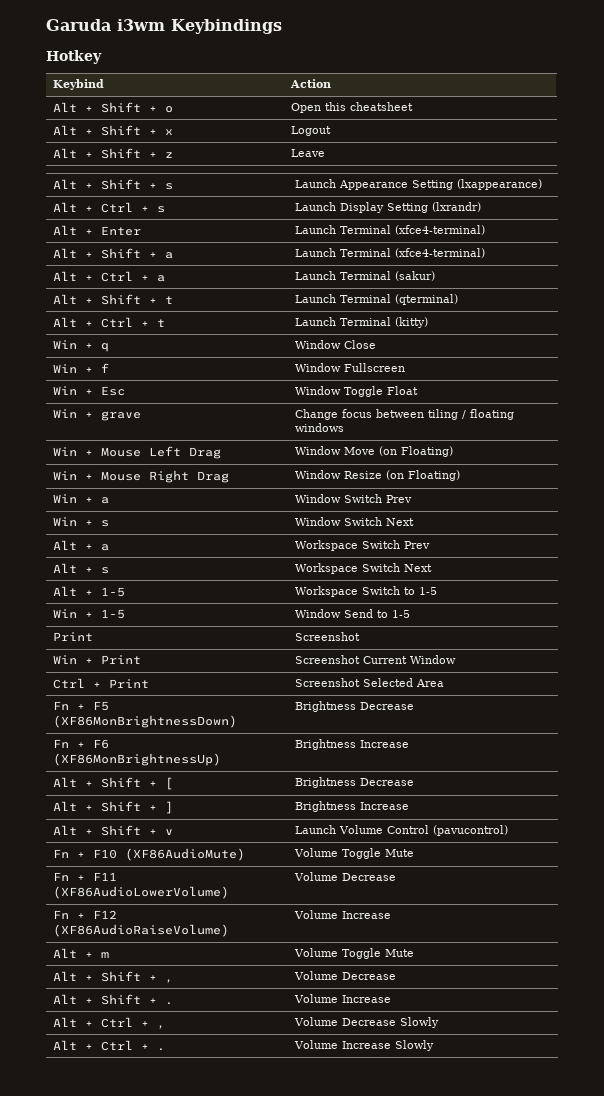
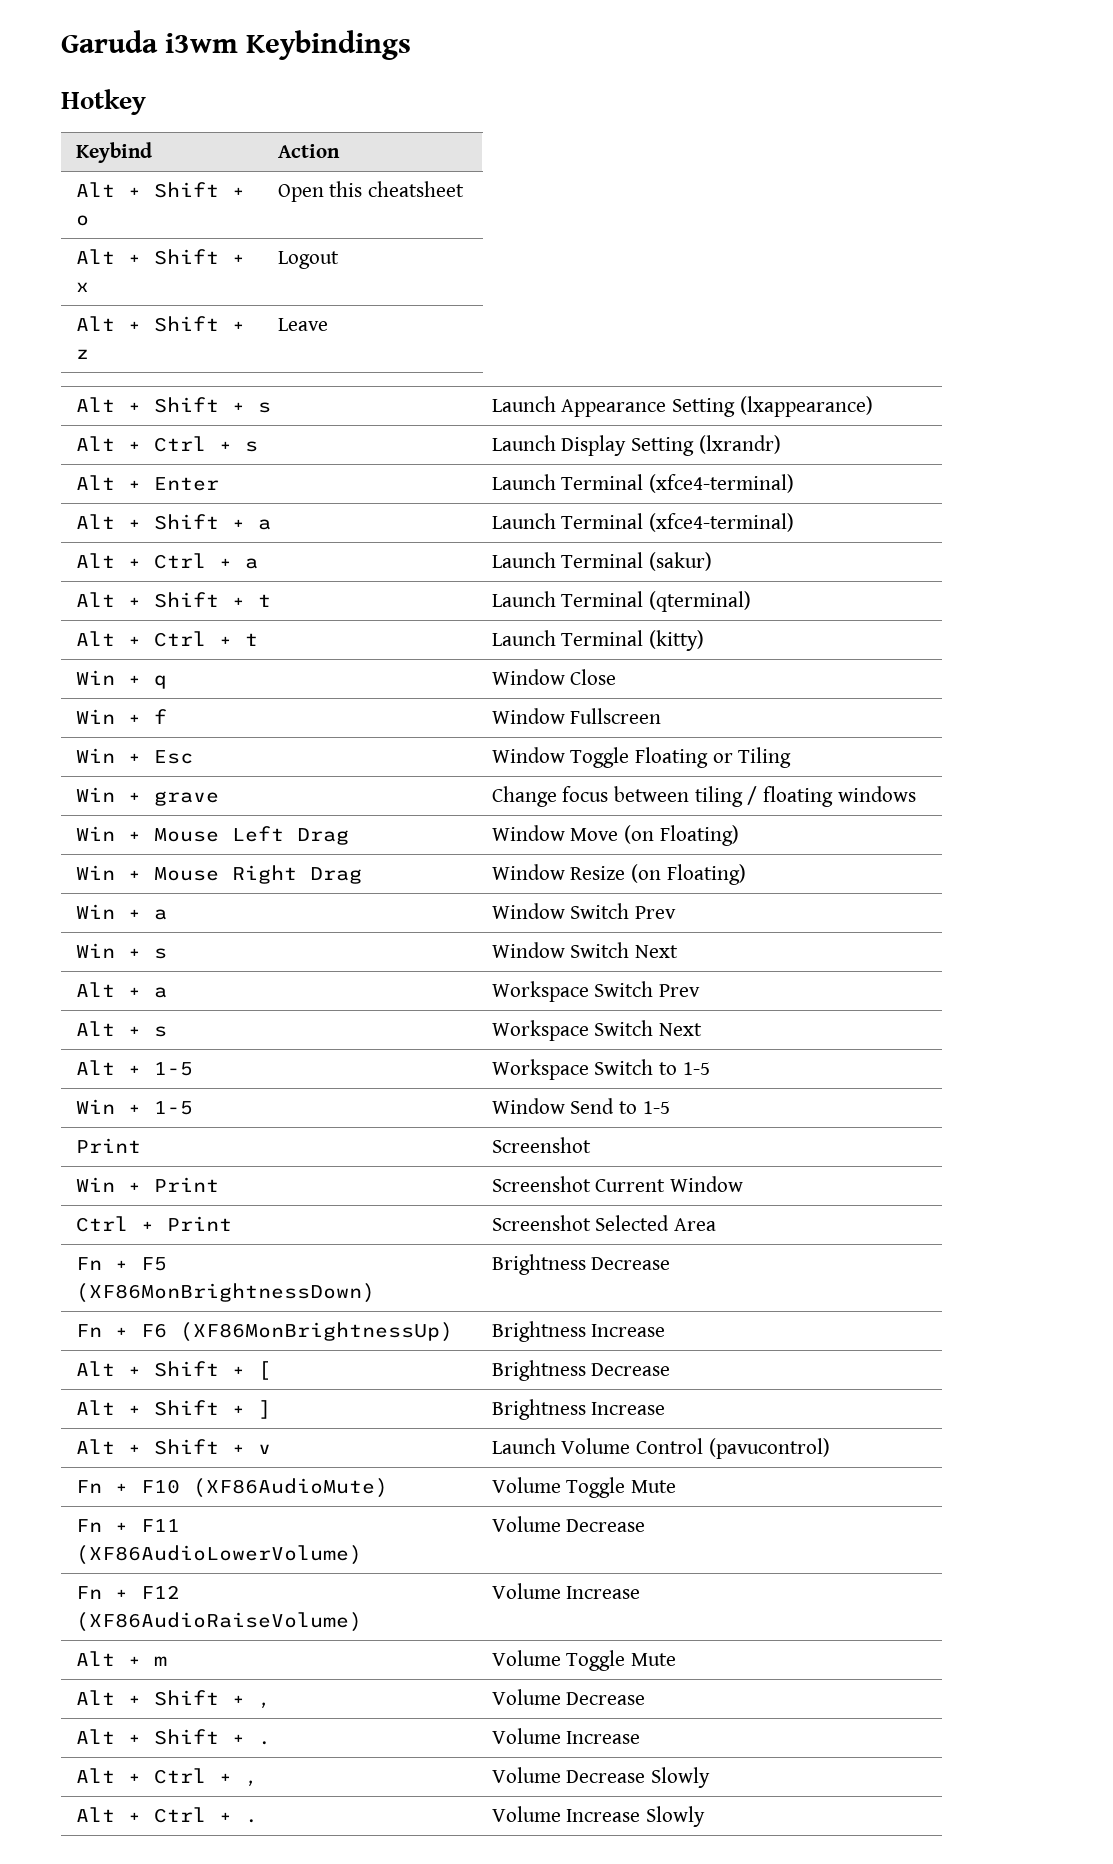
- Win + Esc | Window Toggle Float
+ Win + Esc | Window Toggle Floating or Tiling

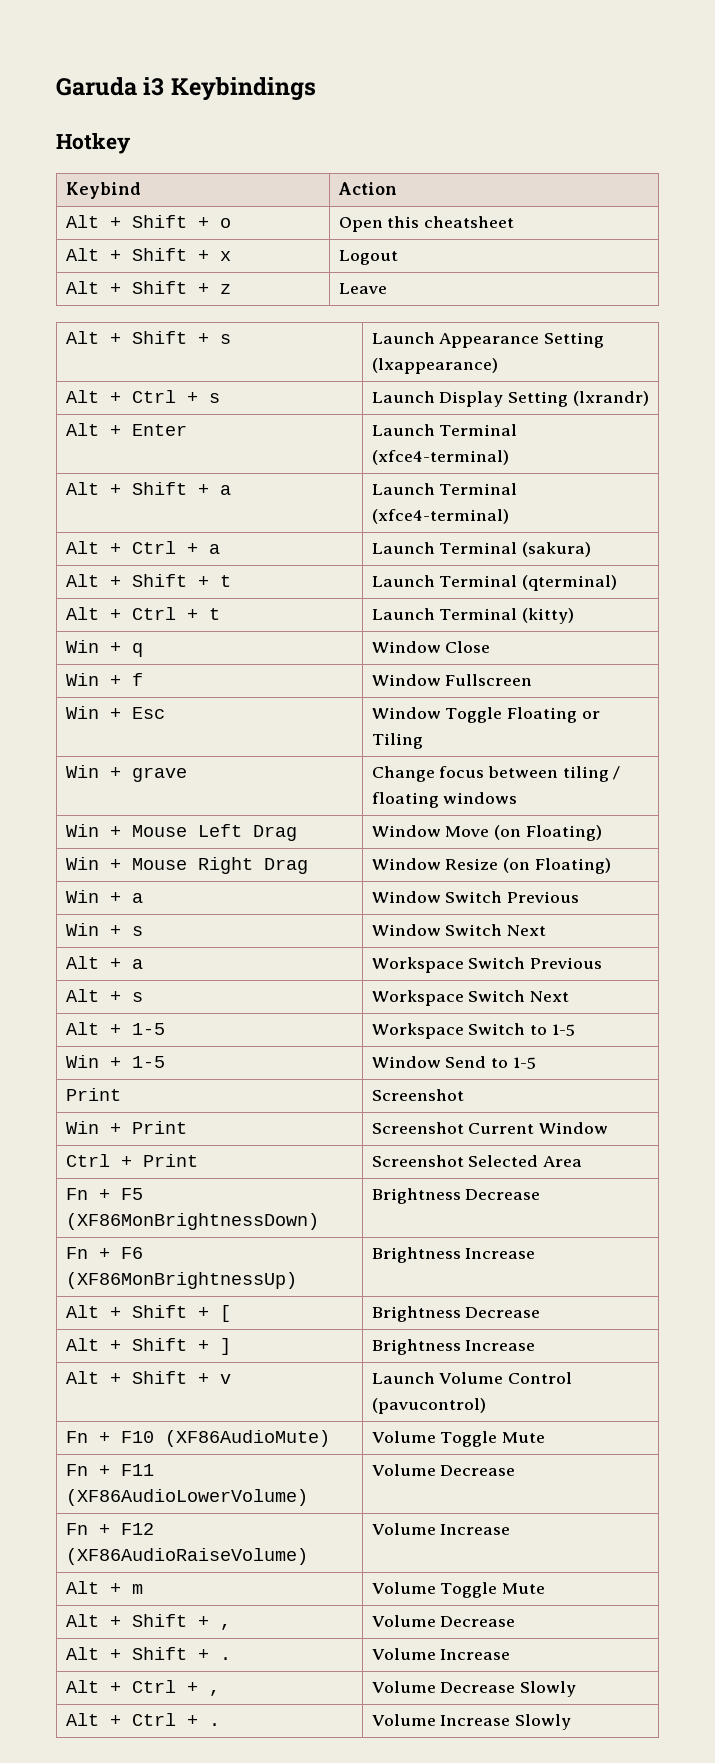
- Garuda i3wm Keybindings
+ Garuda i3 Keybindings
- Alt + Ctrl + a | Launch Terminal (sakur)
+ Alt + Ctrl + a | Launch Terminal (sakura)
- Win + a | Window Switch Prev
+ Win + a | Window Switch Previous
- Alt + a | Workspace Switch Prev
+ Alt + a | Workspace Switch Previous

